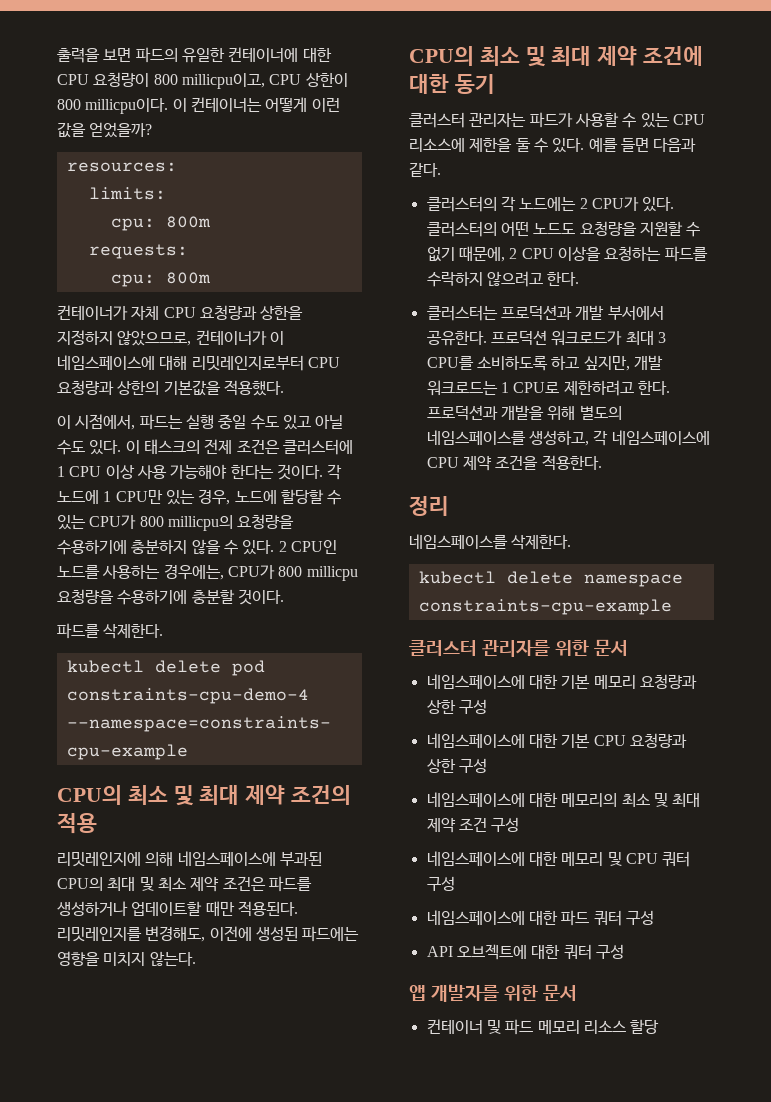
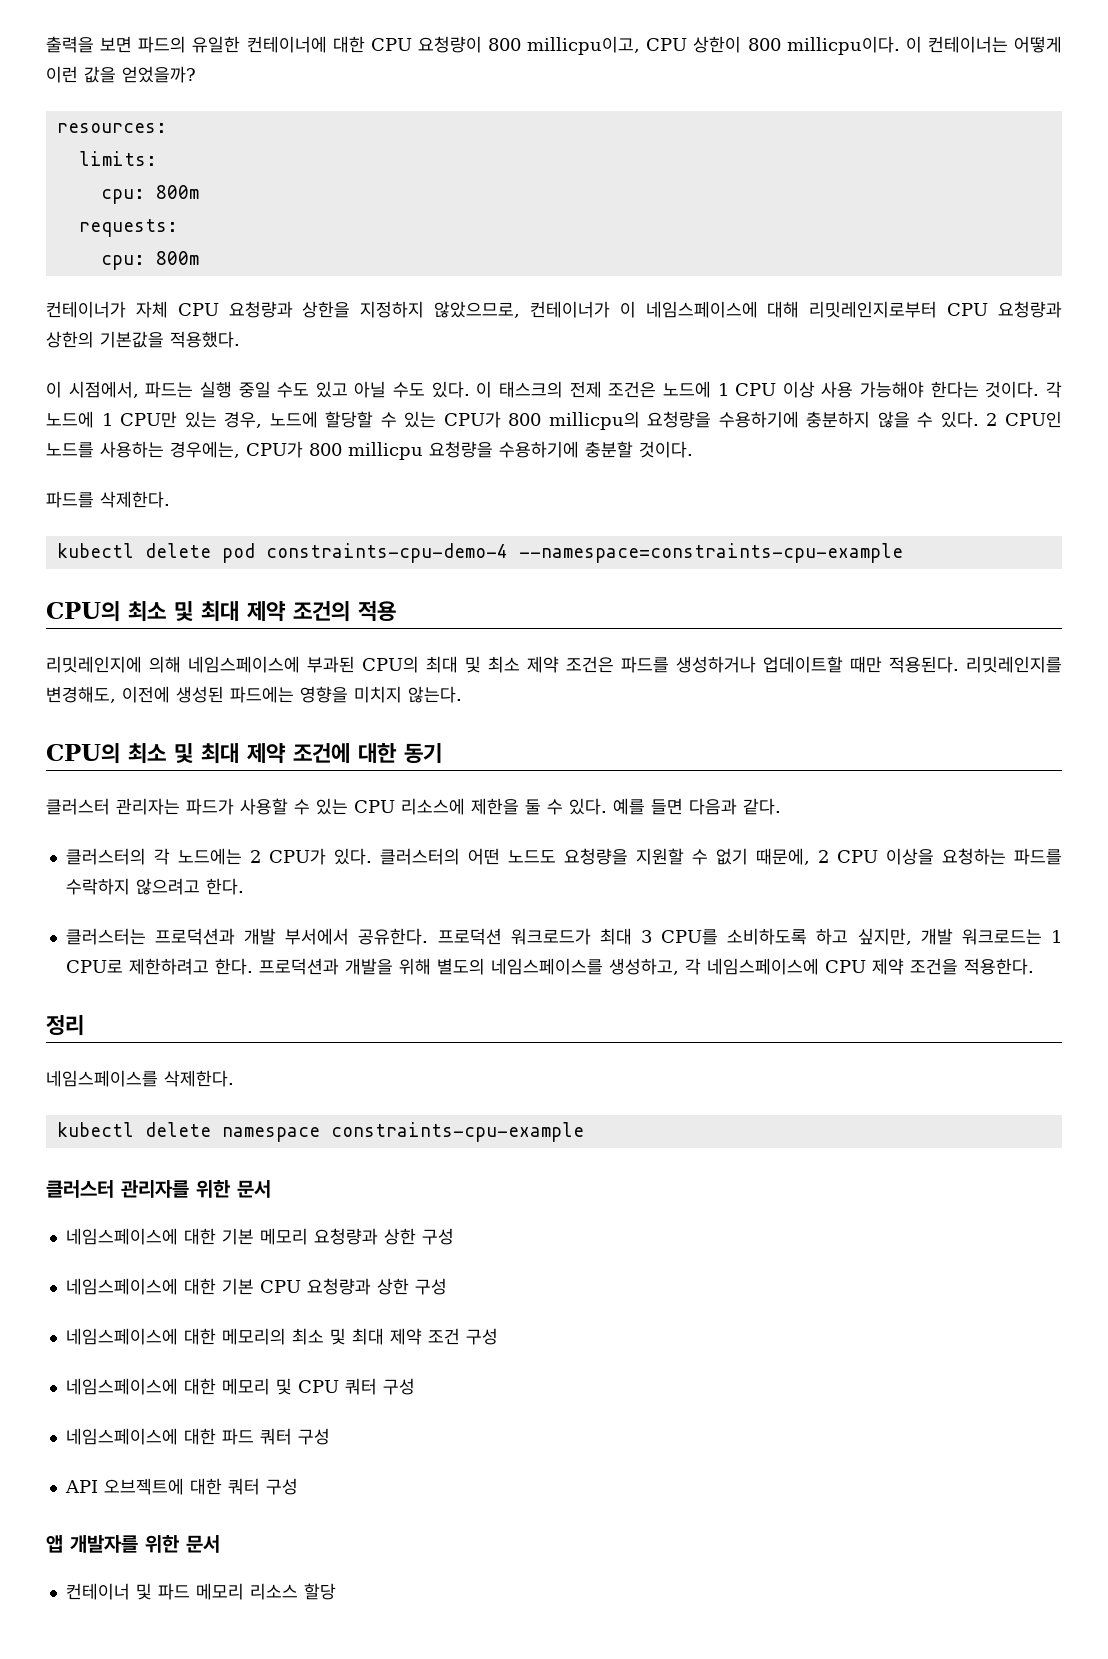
- 이 태스크의 전제 조건은 클러스터에 1 CPU 이상 사용 가능해야 한다는 것이다.
+ 이 태스크의 전제 조건은 노드에 1 CPU 이상 사용 가능해야 한다는 것이다.

